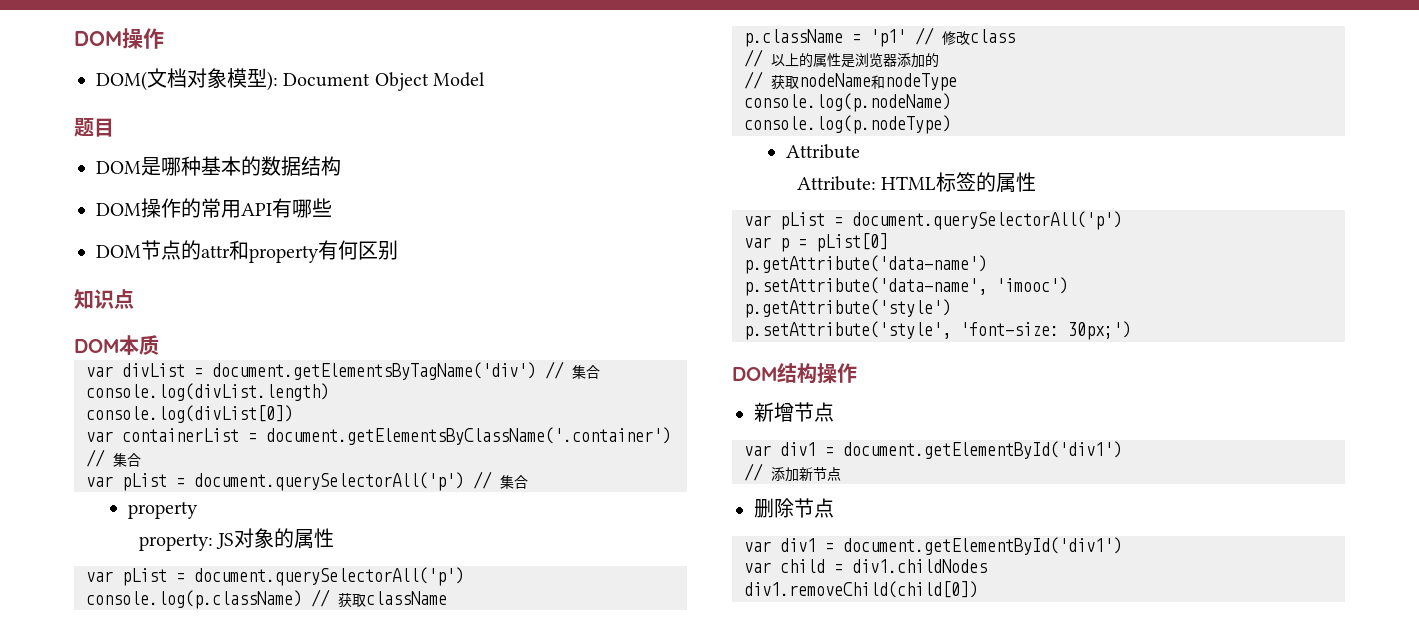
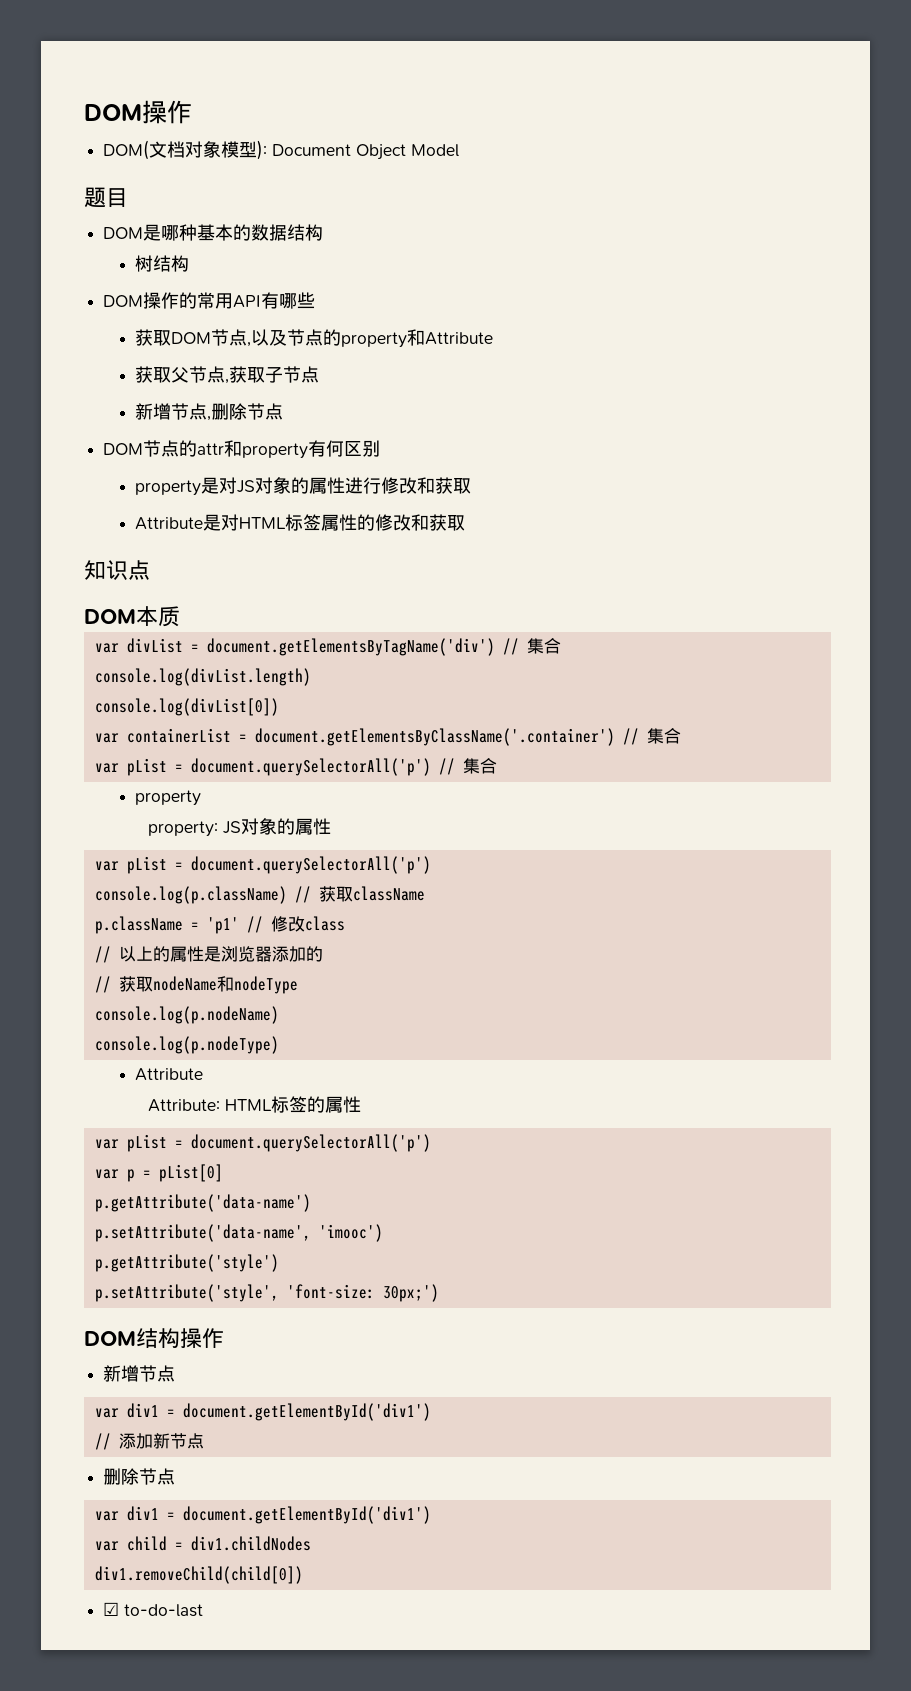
+ 树结构
+ 获取DOM节点,以及节点的property和Attribute
+ 获取父节点,获取子节点
+ 新增节点,删除节点
+ property是对JS对象的属性进行修改和获取
+ Attribute是对HTML标签属性的修改和获取
+ ☑ to-do-last

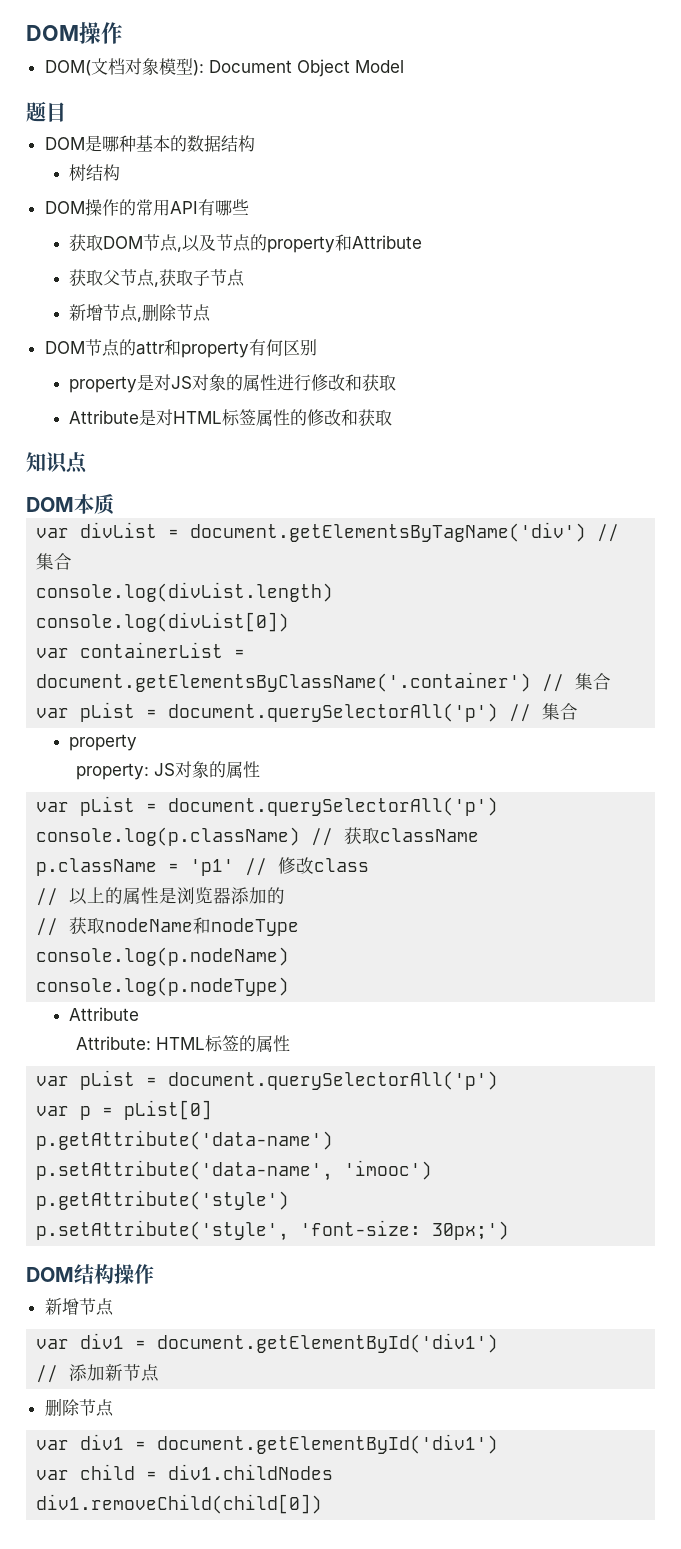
- ☑ to-do-last

